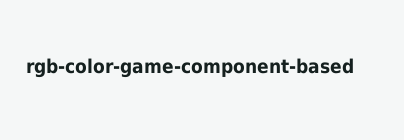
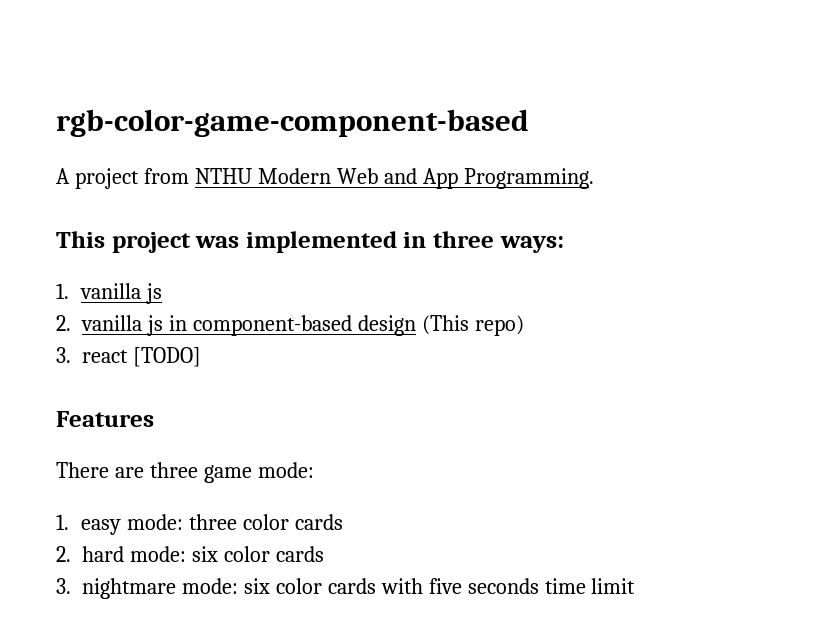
+ A project from NTHU Modern Web and App Programming.
+ This project was implemented in three ways:
+ 1. vanilla js
+ 2. vanilla js in component-based design (This repo)
+ 3. react [TODO]
+ Features
+ There are three game mode:
+ 1. easy mode: three color cards
+ 2. hard mode: six color cards
+ 3. nightmare mode: six color cards with five seconds time limit

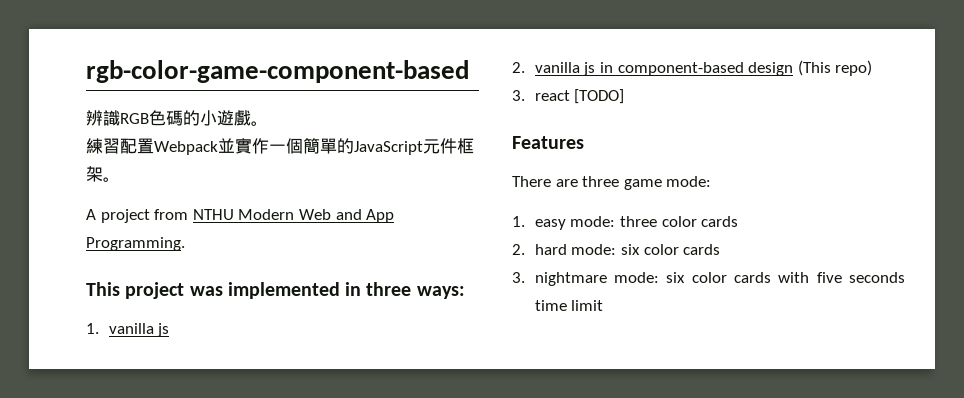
+ 辨識RGB色碼的小遊戲。
+ 練習配置Webpack並實作一個簡單的JavaScript元件框架。

